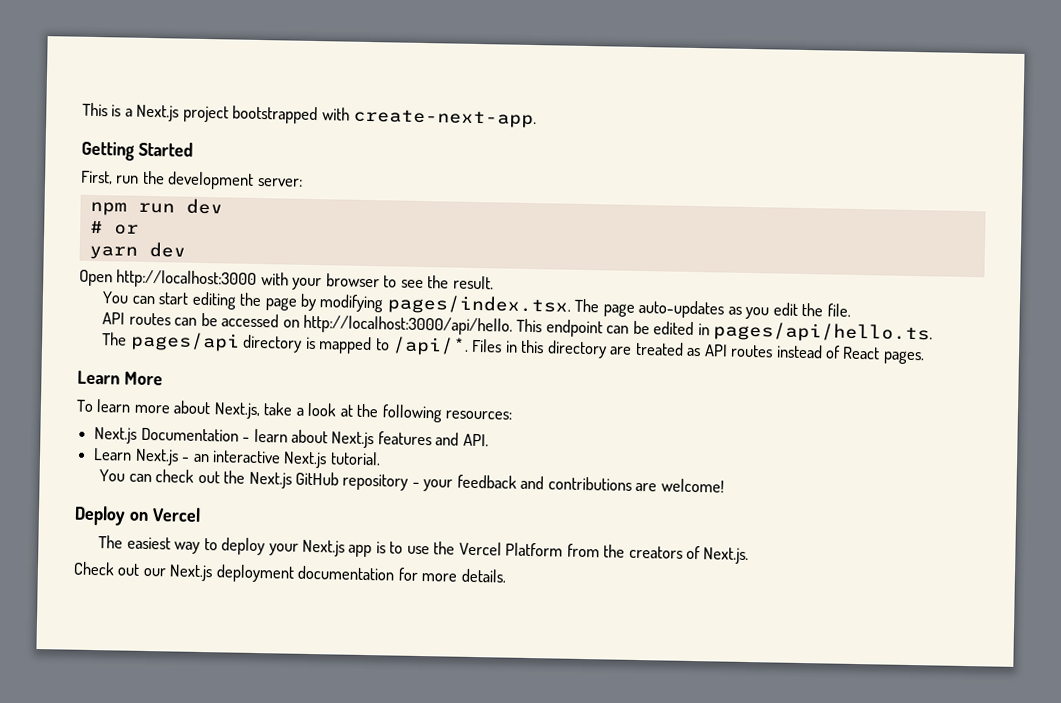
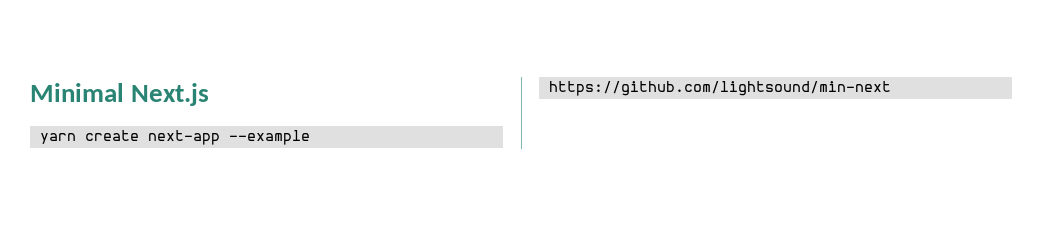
- This is a Next.js project bootstrapped with create-next-app.
- Getting Started
- First, run the development server:
- npm run dev
- # or
- yarn dev
- Open http://localhost:3000 with your browser to see the result.
- You can start editing the page by modifying pages/index.tsx. The page auto-updates as you edit the file.
- API routes can be accessed on http://localhost:3000/api/hello. This endpoint can be edited in pages/api/hello.ts.
- The pages/api directory is mapped to /api/*. Files in this directory are treated as API routes instead of React pages.
- Learn More
- To learn more about Next.js, take a look at the following resources:
- Next.js Documentation - learn about Next.js features and API.
- Learn Next.js - an interactive Next.js tutorial.
- You can check out the Next.js GitHub repository - your feedback and contributions are welcome!
- Deploy on Vercel
- The easiest way to deploy your Next.js app is to use the Vercel Platform from the creators of Next.js.
- Check out our Next.js deployment documentation for more details.
+ Minimal Next.js
+ yarn create next-app --example https://github.com/lightsound/min-next

